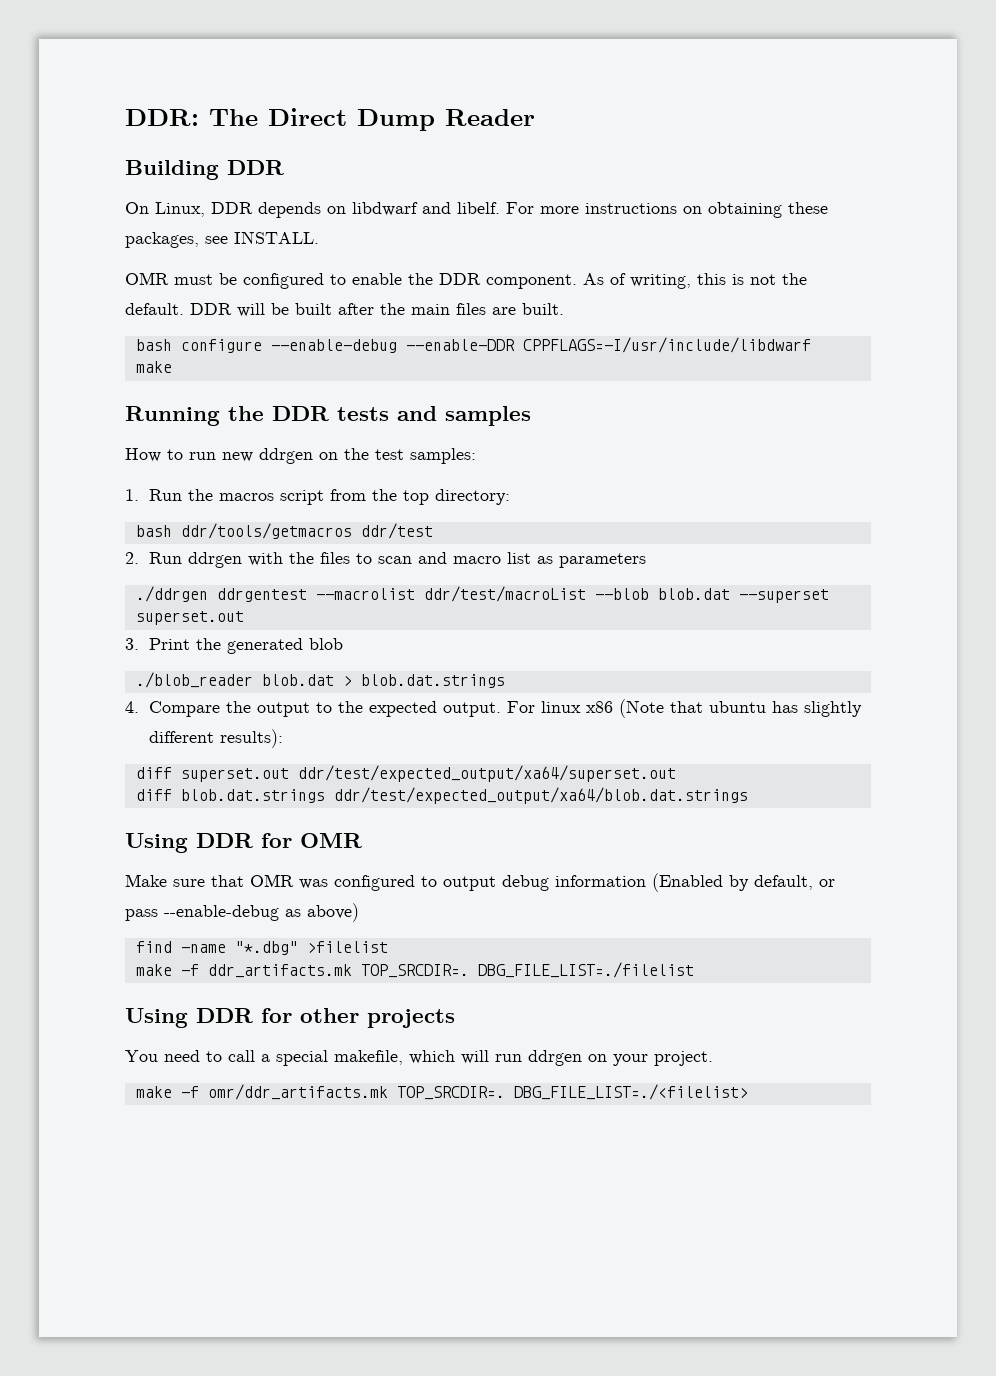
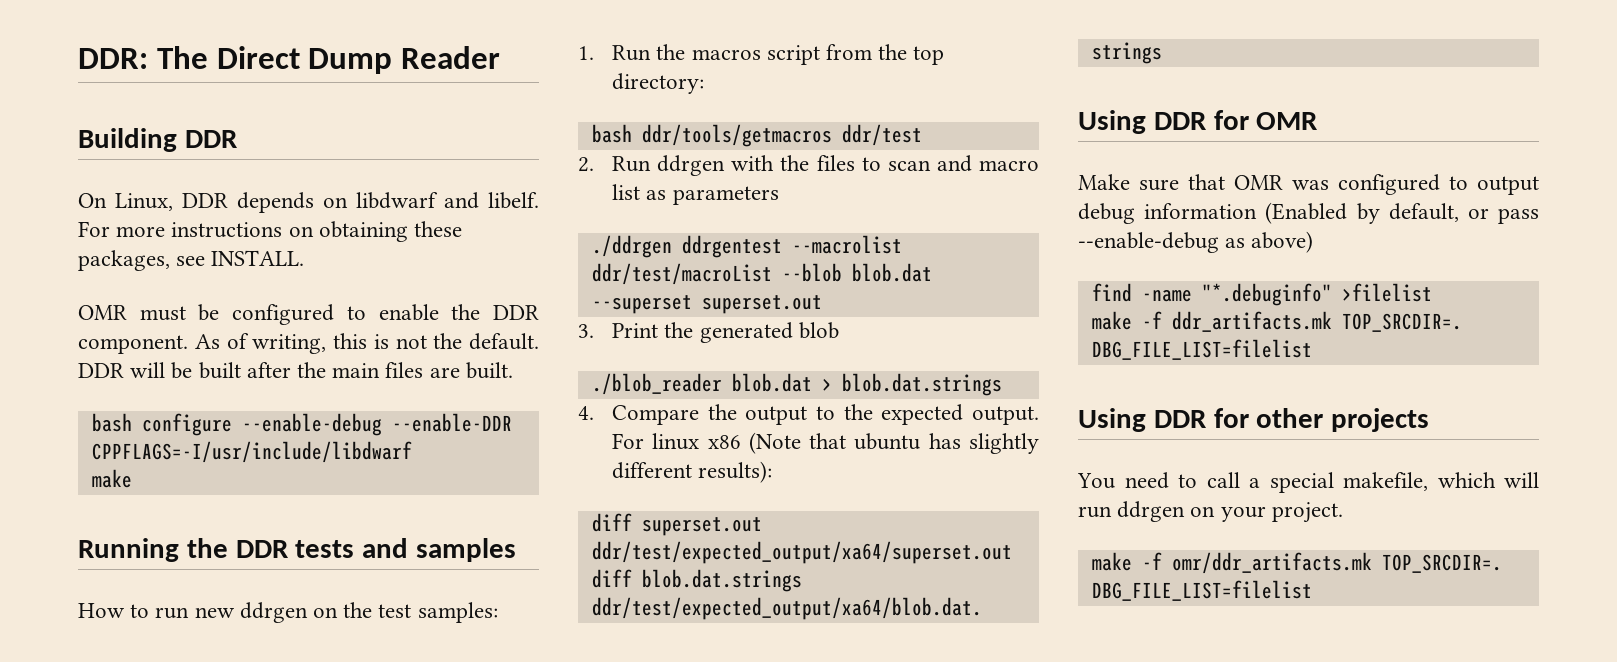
- find -name "*.dbg" >filelist
+ find -name "*.debuginfo" >filelist
- make -f ddr_artifacts.mk TOP_SRCDIR=. DBG_FILE_LIST=./filelist
+ make -f ddr_artifacts.mk TOP_SRCDIR=. DBG_FILE_LIST=filelist
- make -f omr/ddr_artifacts.mk TOP_SRCDIR=. DBG_FILE_LIST=./<filelist>
+ make -f omr/ddr_artifacts.mk TOP_SRCDIR=. DBG_FILE_LIST=filelist

